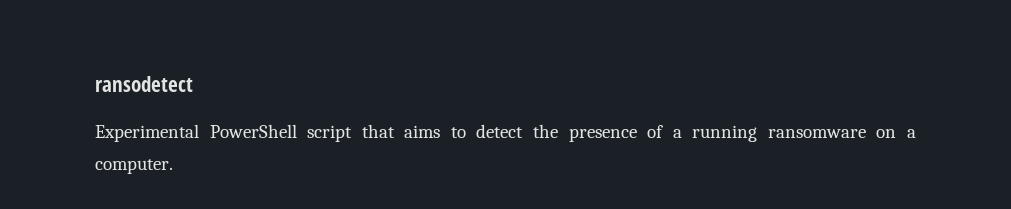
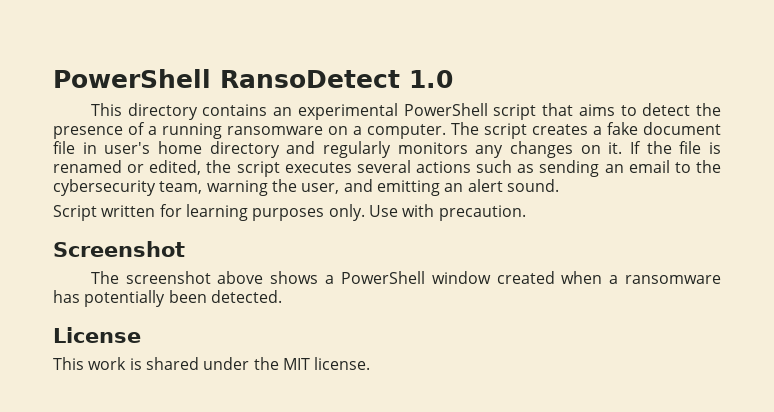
- ransodetect
- Experimental PowerShell script that aims to detect the presence of a running ransomware on a computer.
+ PowerShell RansoDetect 1.0
+ This directory contains an experimental PowerShell script that aims to detect the presence of a running ransomware on a computer.
+ The script creates a fake document file in user's home directory and regularly monitors any changes on it. If the file is renamed or edited, the script executes several actions such as sending an email to the cybersecurity team, warning the user, and emitting an alert sound.
+ Script written for learning purposes only. Use with precaution.
+ Screenshot
+ The screenshot above shows a PowerShell window created when a ransomware has potentially been detected.
+ License
+ This work is shared under the MIT license.

